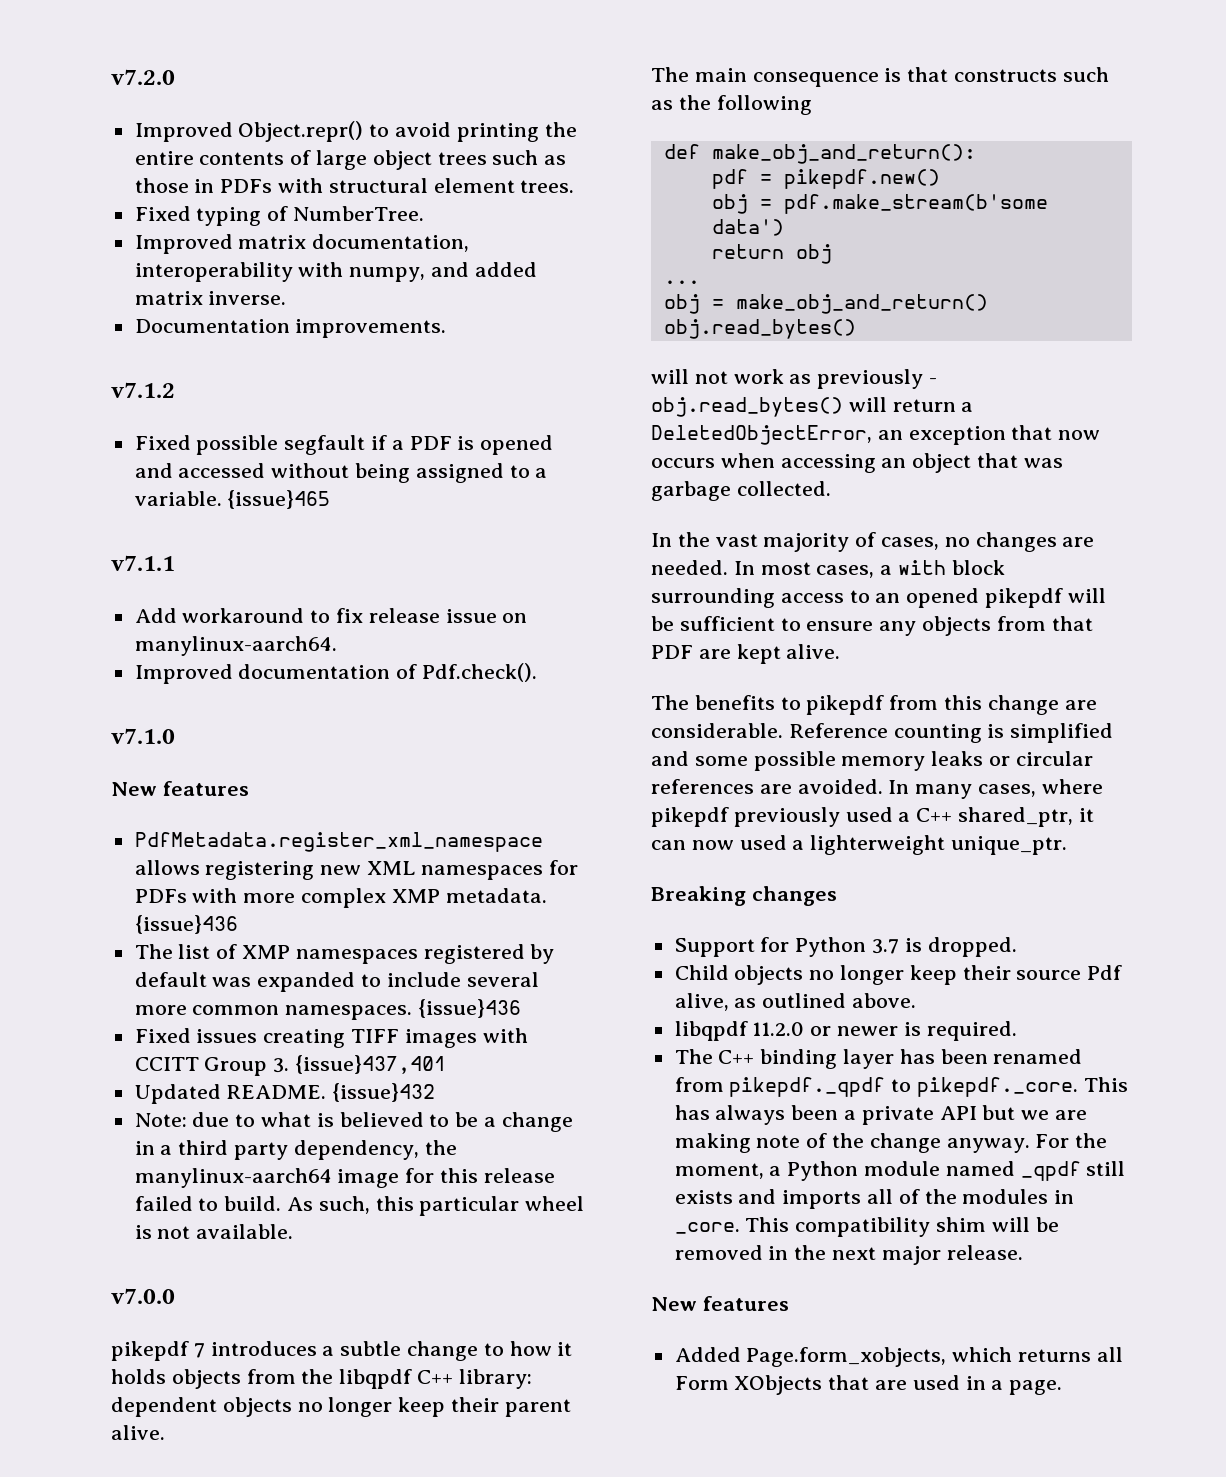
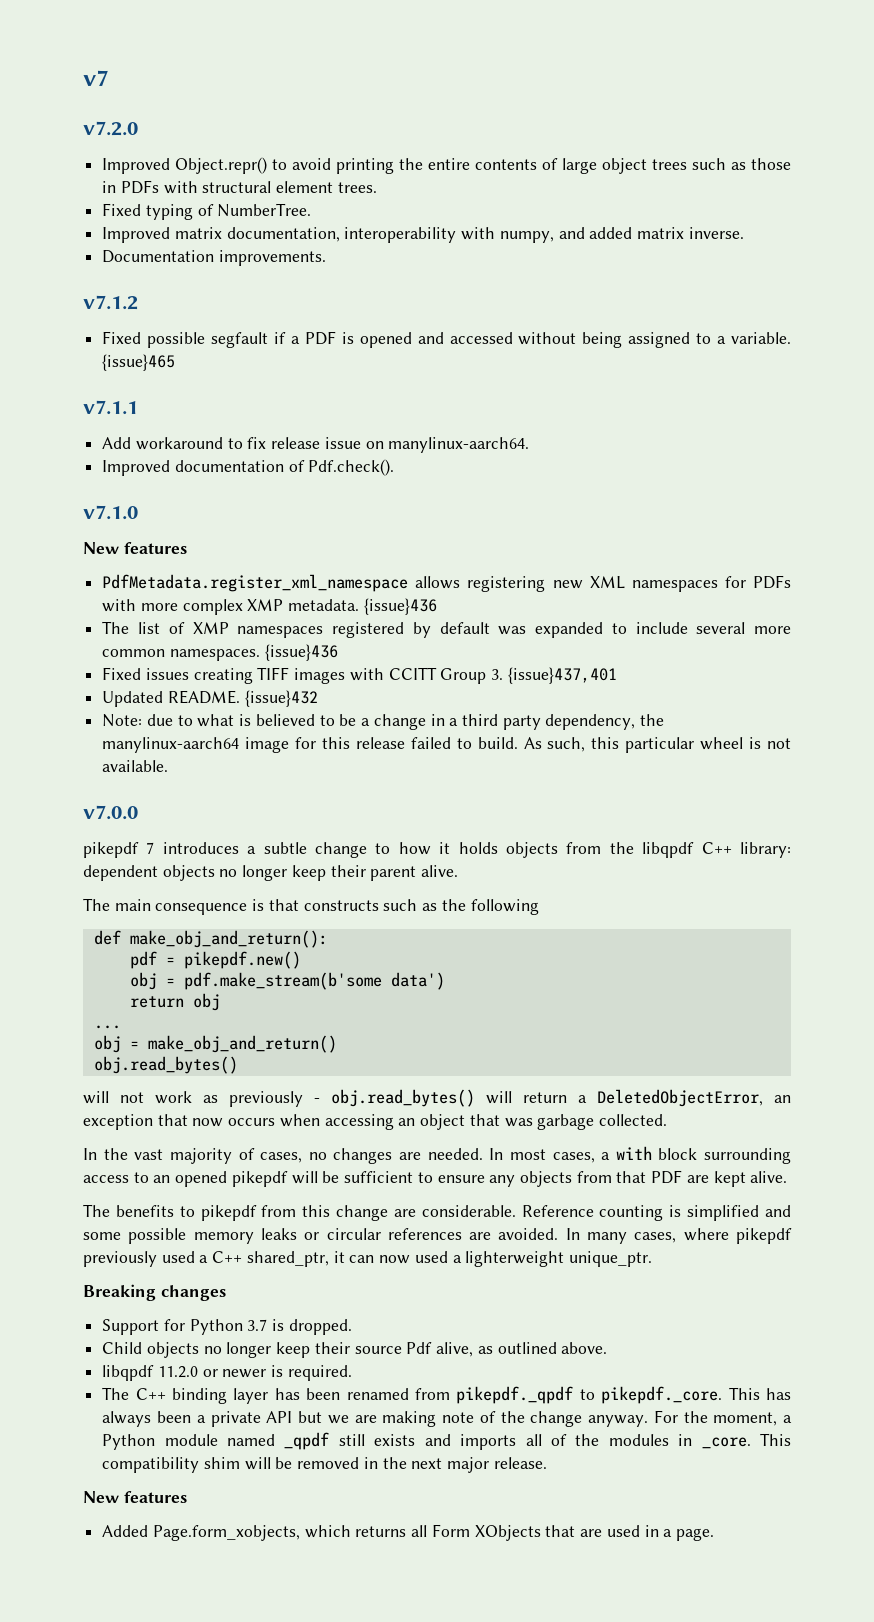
+ v7

